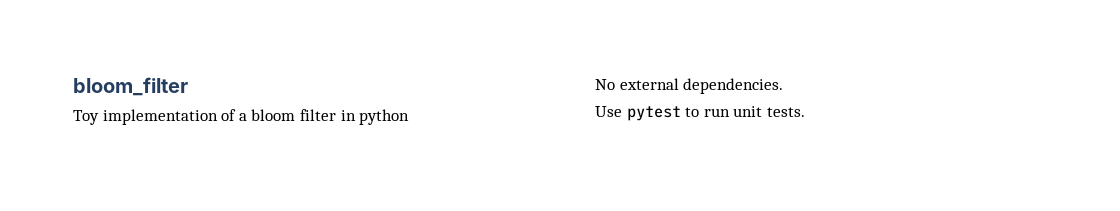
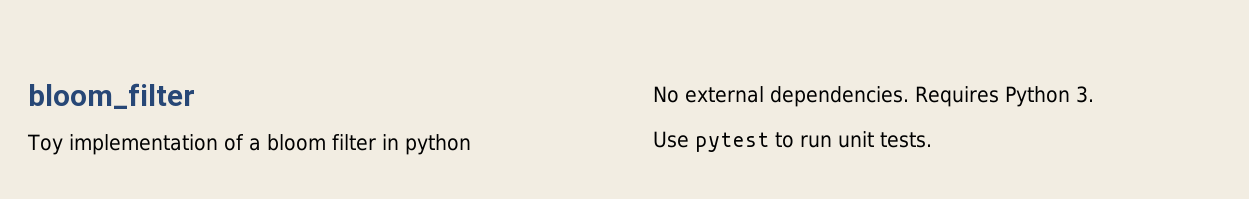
+ Requires Python 3.

